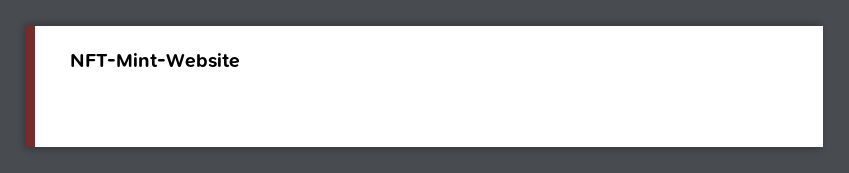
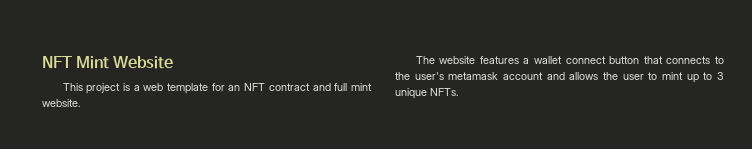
- NFT-Mint-Website
+ NFT Mint Website
+ This project is a web template for an NFT contract and full mint website.
+ The website features a wallet connect button that connects to the user's metamask account and allows the user to mint up to 3 unique NFTs.

